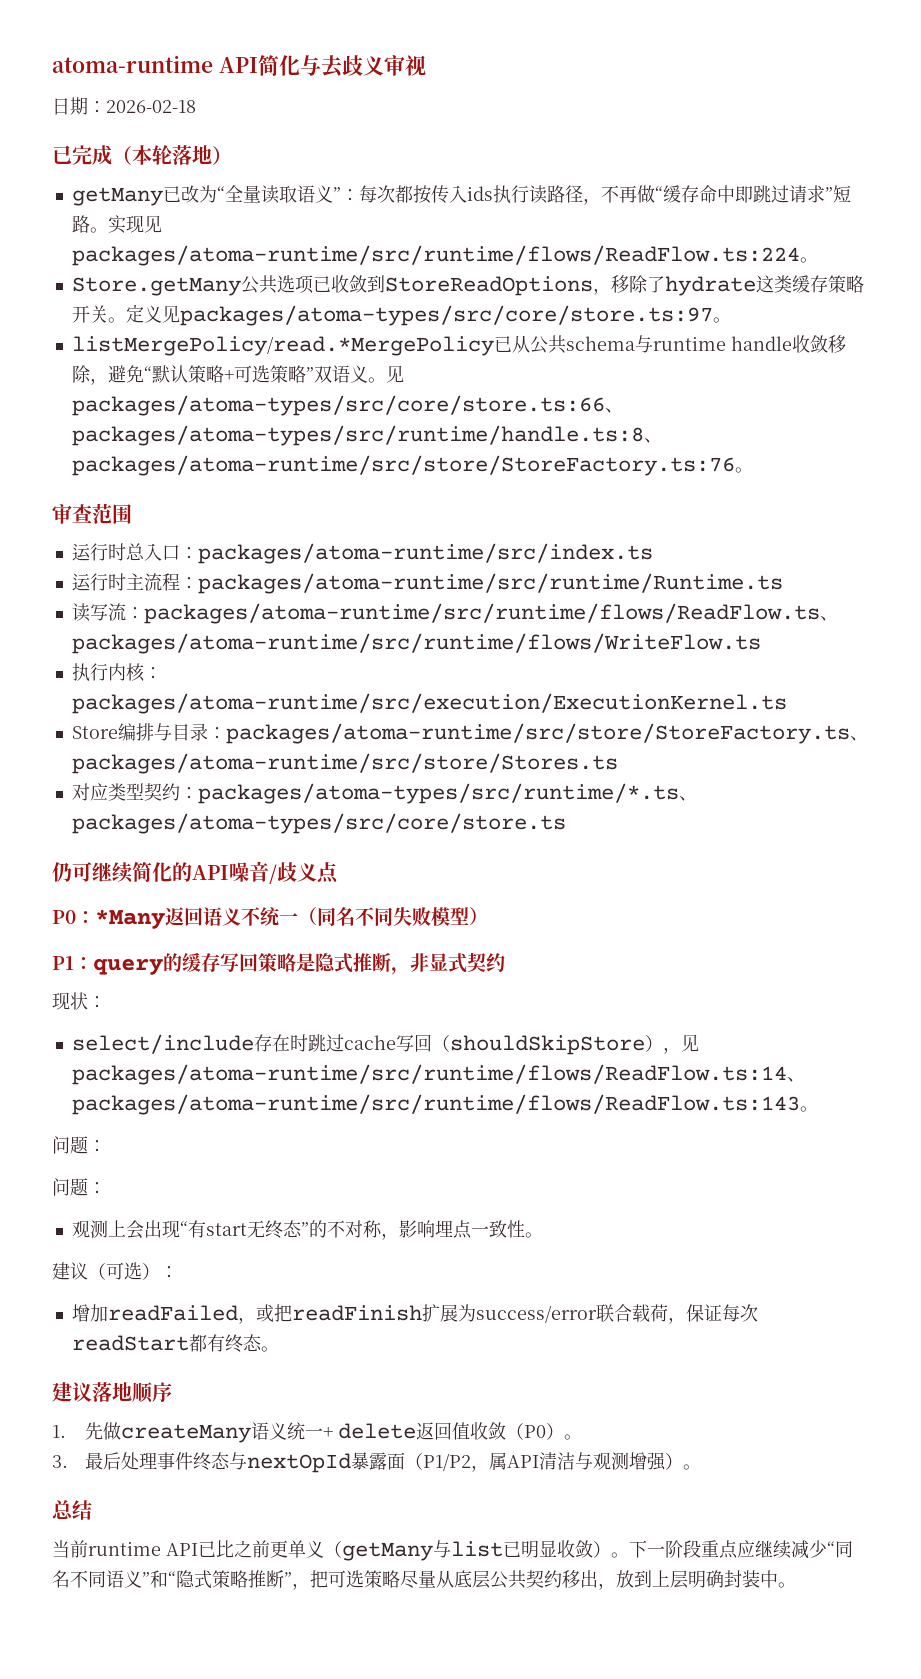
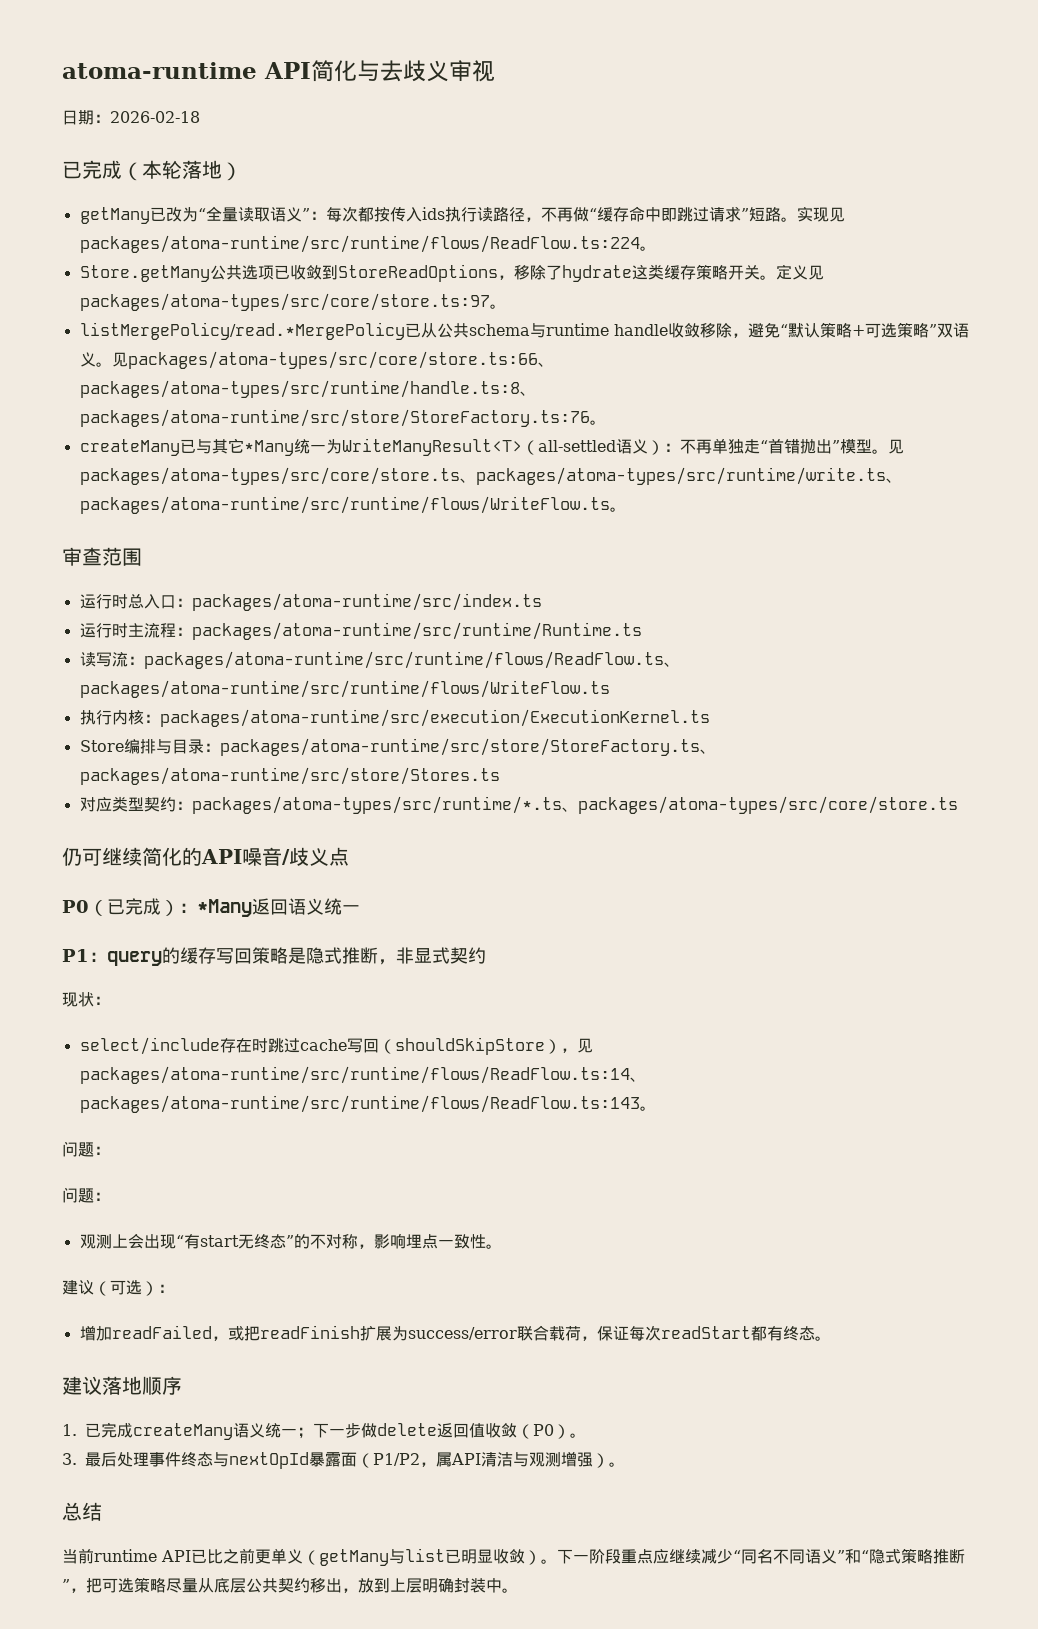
+ createMany已与其它*Many统一为WriteManyResult<T>（all-settled语义）：不再单独走“首错抛出”模型。见packages/atoma-types/src/core/store.ts、packages/atoma-types/src/runtime/write.ts、packages/atoma-runtime/src/runtime/flows/WriteFlow.ts。
- P0：*Many返回语义不统一（同名不同失败模型）
+ P0（已完成）：*Many返回语义统一
- 1.先做createMany语义统一+ delete返回值收敛（P0）。
+ 1.已完成createMany语义统一；下一步做delete返回值收敛（P0）。

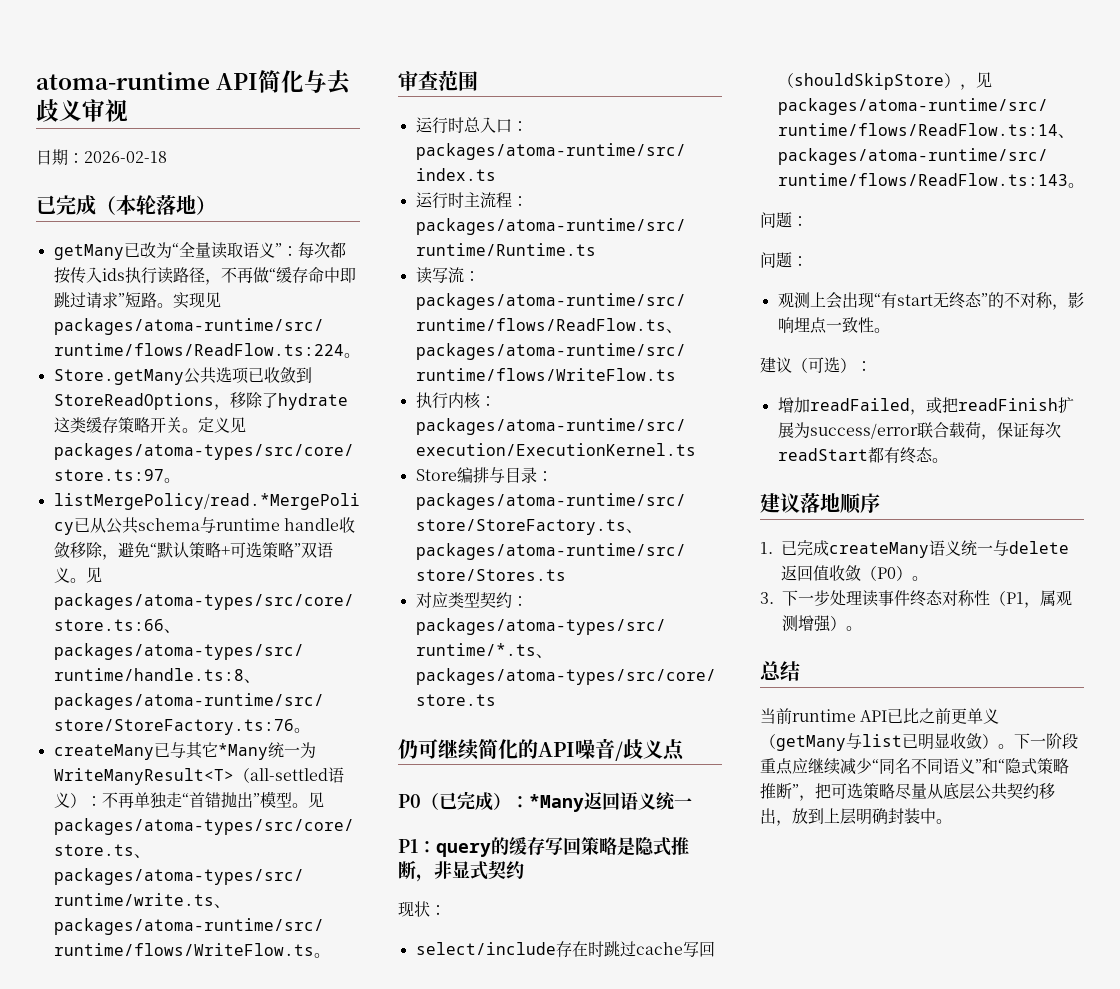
- 1.已完成createMany语义统一；下一步做delete返回值收敛（P0）。
+ 1.已完成createMany语义统一与delete返回值收敛（P0）。
- 3.最后处理事件终态与nextOpId暴露面（P1/P2，属API清洁与观测增强）。
+ 3.下一步处理读事件终态对称性（P1，属观测增强）。

